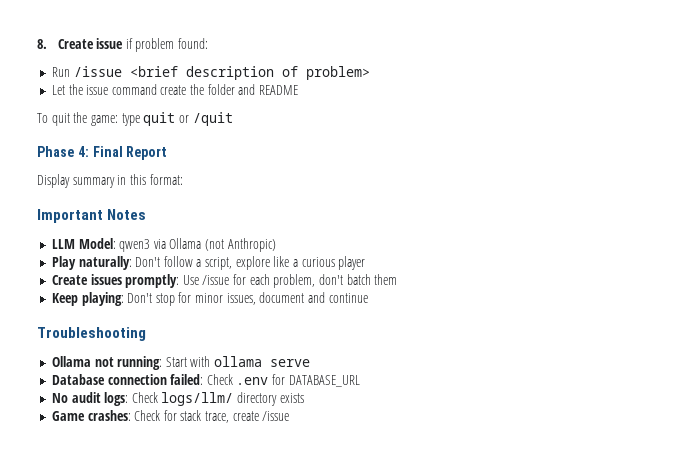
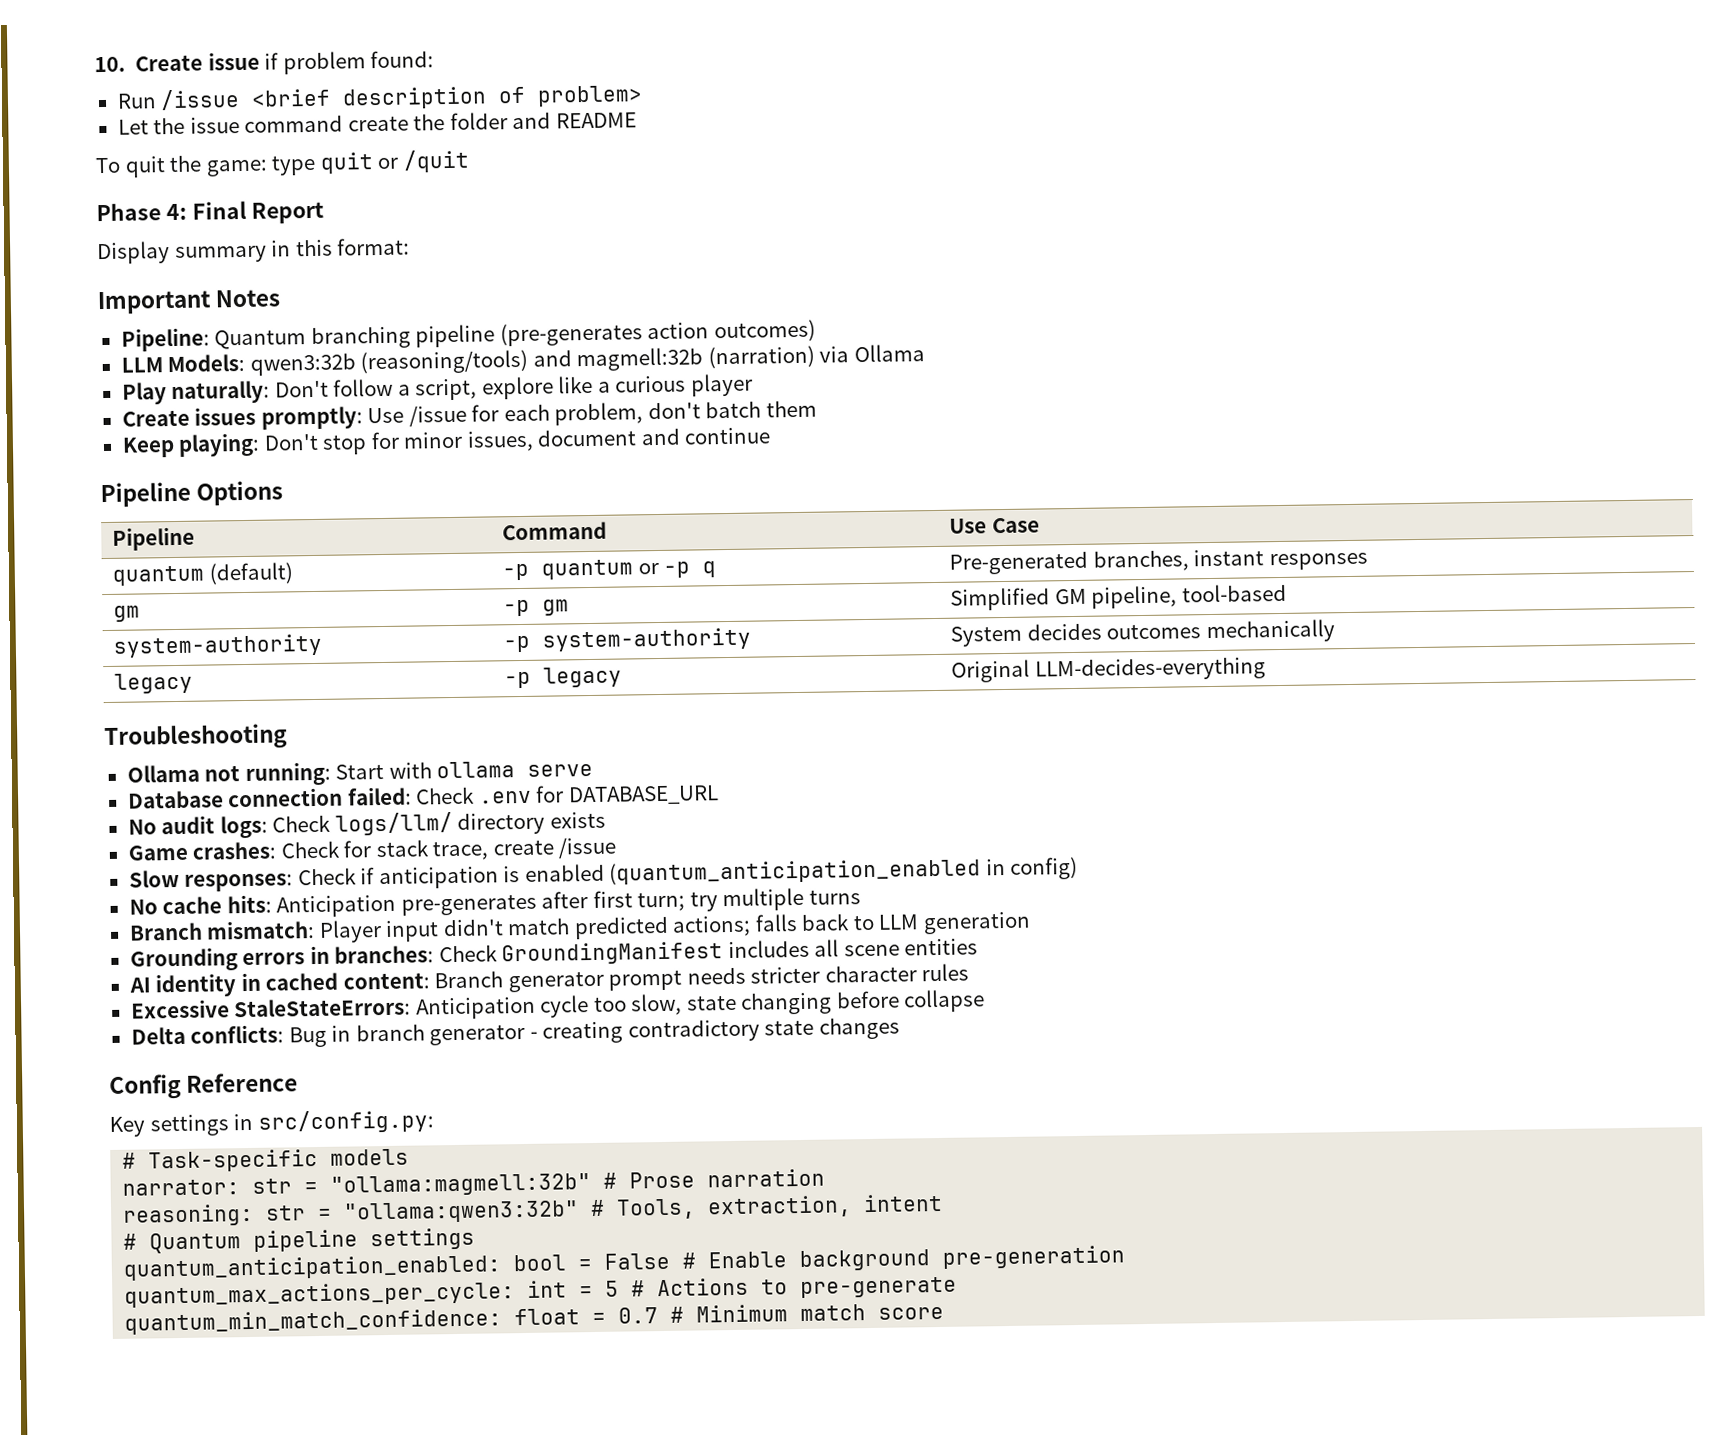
- 8. Create issue if problem found:
+ 10. Create issue if problem found:
- LLM Model: qwen3 via Ollama (not Anthropic)
+ Pipeline: Quantum branching pipeline (pre-generates action outcomes)
+ LLM Models: qwen3:32b (reasoning/tools) and magmell:32b (narration) via Ollama
+ Pipeline Options
+ Pipeline | Command | Use Case
+ quantum (default) | -p quantum or -p q | Pre-generated branches, instant responses
+ gm | -p gm | Simplified GM pipeline, tool-based
+ system-authority | -p system-authority | System decides outcomes mechanically
+ legacy | -p legacy | Original LLM-decides-everything
+ Slow responses: Check if anticipation is enabled (quantum_anticipation_enabled in config)
+ No cache hits: Anticipation pre-generates after first turn; try multiple turns
+ Branch mismatch: Player input didn't match predicted actions; falls back to LLM generation
+ Grounding errors in branches: Check GroundingManifest includes all scene entities
+ AI identity in cached content: Branch generator prompt needs stricter character rules
+ Excessive StaleStateErrors: Anticipation cycle too slow, state changing before collapse
+ Delta conflicts: Bug in branch generator - creating contradictory state changes
+ Config Reference
+ Key settings in src/config.py:
+ # Task-specific models
+ narrator: str = "ollama:magmell:32b" # Prose narration
+ reasoning: str = "ollama:qwen3:32b" # Tools, extraction, intent
+ # Quantum pipeline settings
+ quantum_anticipation_enabled: bool = False # Enable background pre-generation
+ quantum_max_actions_per_cycle: int = 5 # Actions to pre-generate
+ quantum_min_match_confidence: float = 0.7 # Minimum match score

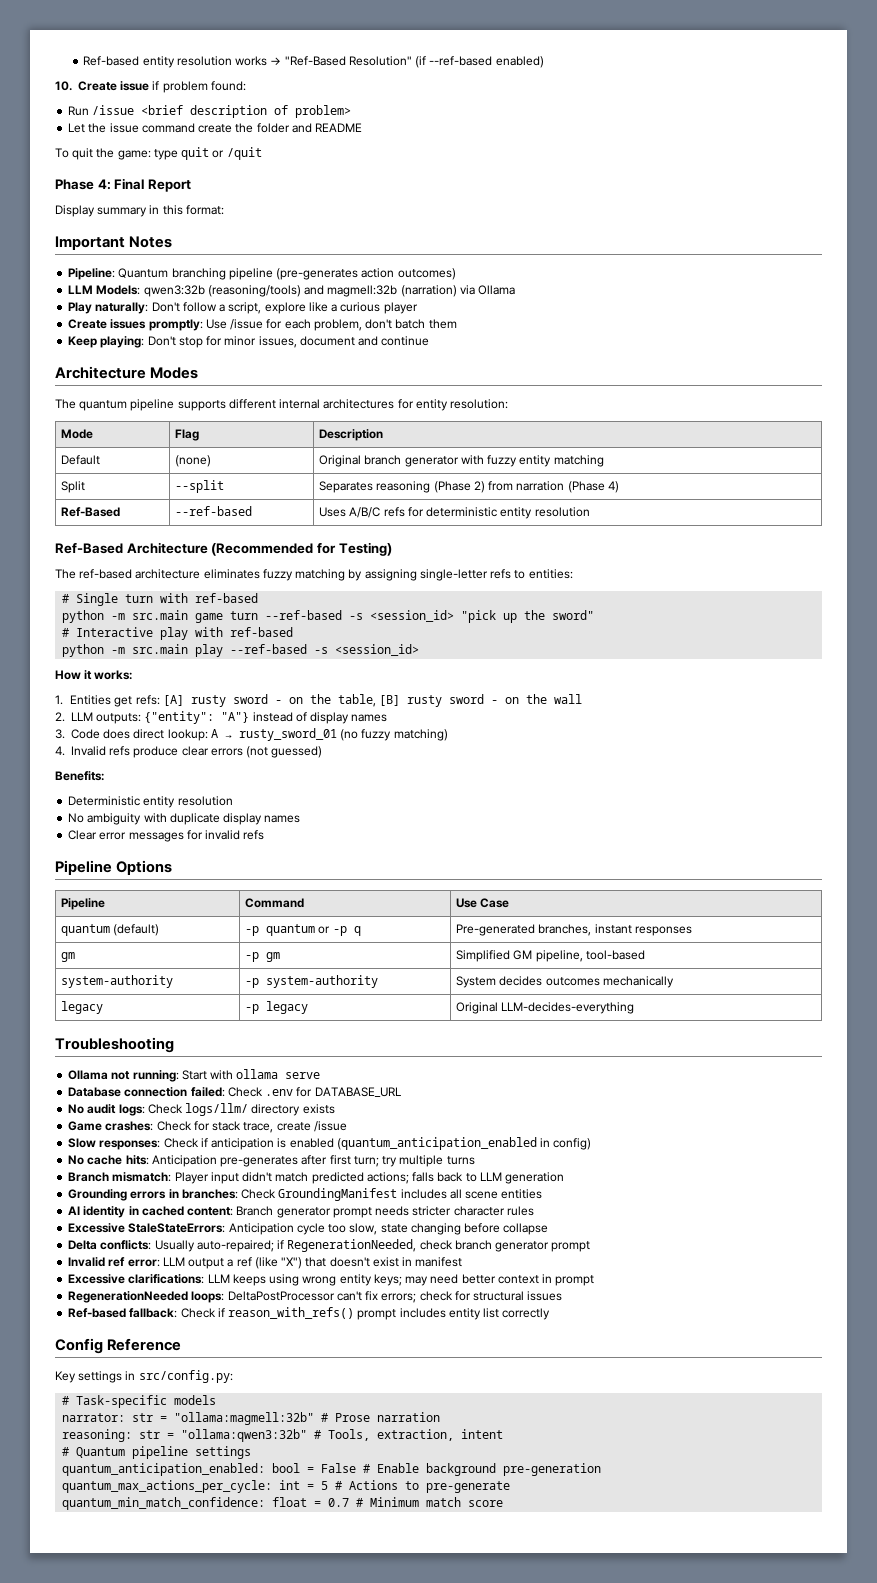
+ Ref-based entity resolution works → "Ref-Based Resolution" (if --ref-based enabled)
+ Architecture Modes
+ The quantum pipeline supports different internal architectures for entity resolution:
+ Mode | Flag | Description
+ Default | (none) | Original branch generator with fuzzy entity matching
+ Split | --split | Separates reasoning (Phase 2) from narration (Phase 4)
+ Ref-Based | --ref-based | Uses A/B/C refs for deterministic entity resolution
+ Ref-Based Architecture (Recommended for Testing)
+ The ref-based architecture eliminates fuzzy matching by assigning single-letter refs to entities:
+ # Single turn with ref-based
+ python -m src.main game turn --ref-based -s <session_id> "pick up the sword"
+ # Interactive play with ref-based
+ python -m src.main play --ref-based -s <session_id>
+ How it works:
+ 1. Entities get refs: [A] rusty sword - on the table, [B] rusty sword - on the wall
+ 2. LLM outputs: {"entity": "A"} instead of display names
+ 3. Code does direct lookup: A → rusty_sword_01 (no fuzzy matching)
+ 4. Invalid refs produce clear errors (not guessed)
+ Benefits:
+ Deterministic entity resolution
+ No ambiguity with duplicate display names
+ Clear error messages for invalid refs
- Delta conflicts: Bug in branch generator - creating contradictory state changes
+ Delta conflicts: Usually auto-repaired; if RegenerationNeeded, check branch generator prompt
+ Invalid ref error: LLM output a ref (like "X") that doesn't exist in manifest
+ Excessive clarifications: LLM keeps using wrong entity keys; may need better context in prompt
+ RegenerationNeeded loops: DeltaPostProcessor can't fix errors; check for structural issues
+ Ref-based fallback: Check if reason_with_refs() prompt includes entity list correctly

